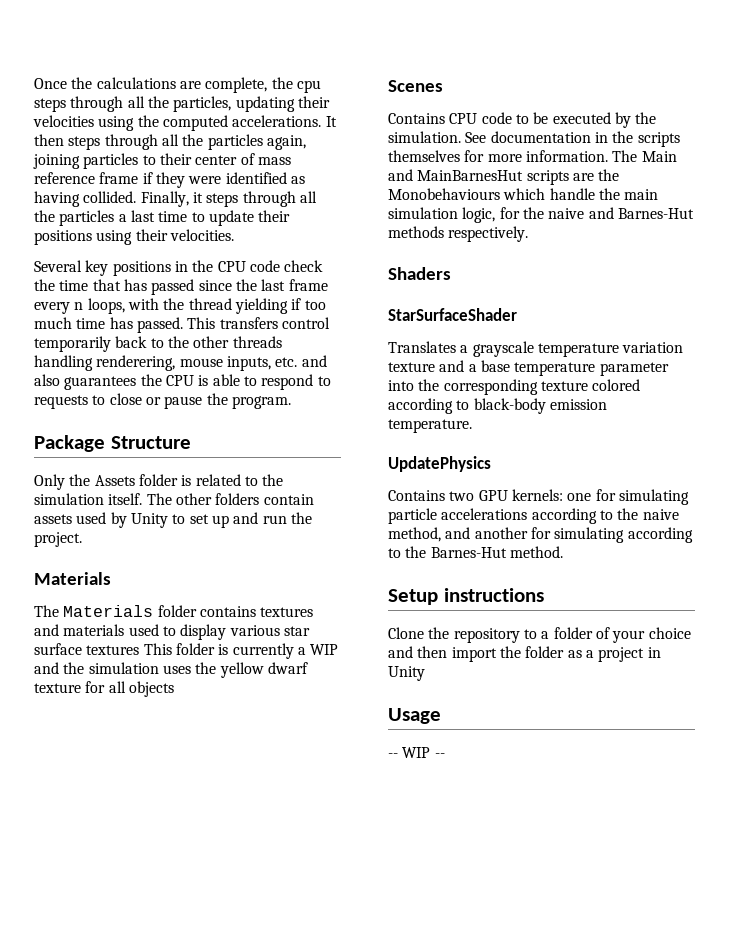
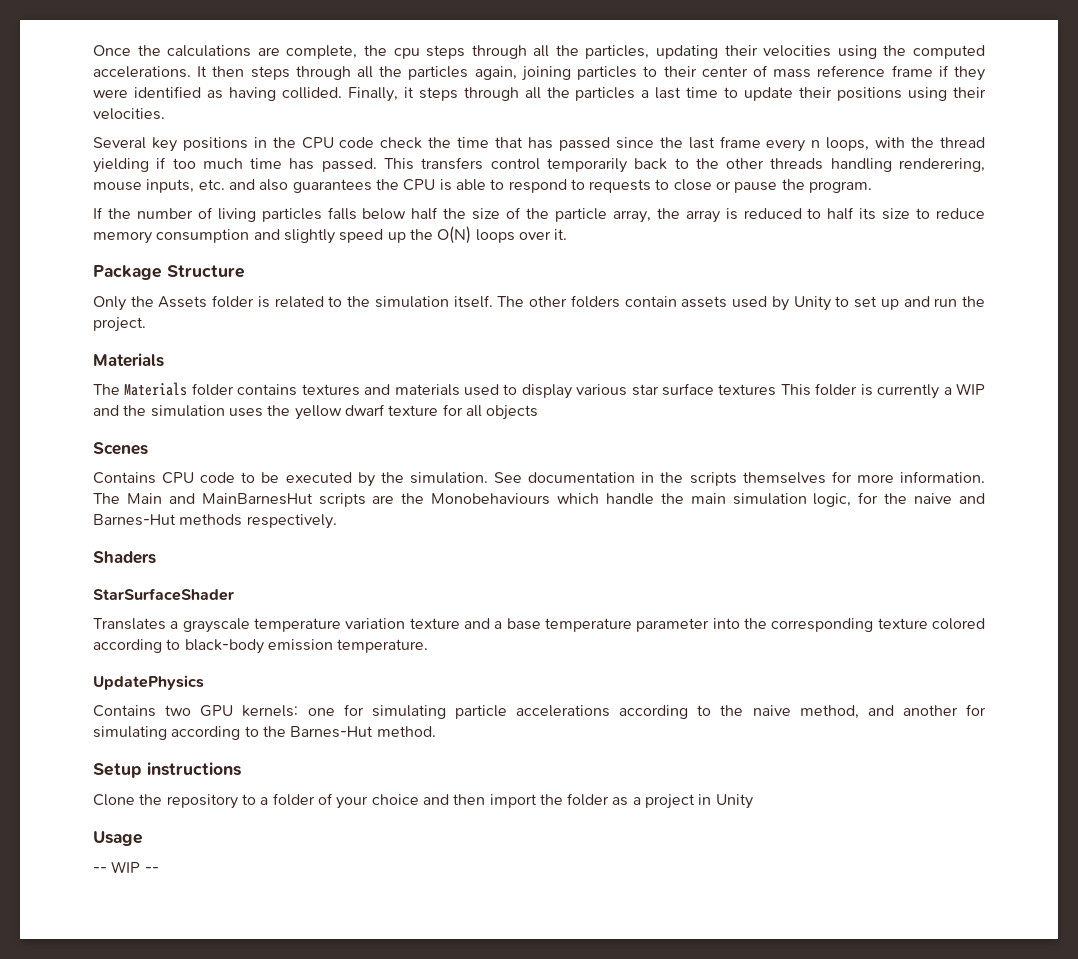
+ If the number of living particles falls below half the size of the particle array, the array is reduced to half its size to reduce memory consumption and slightly speed up the O(N) loops over it.

